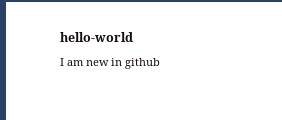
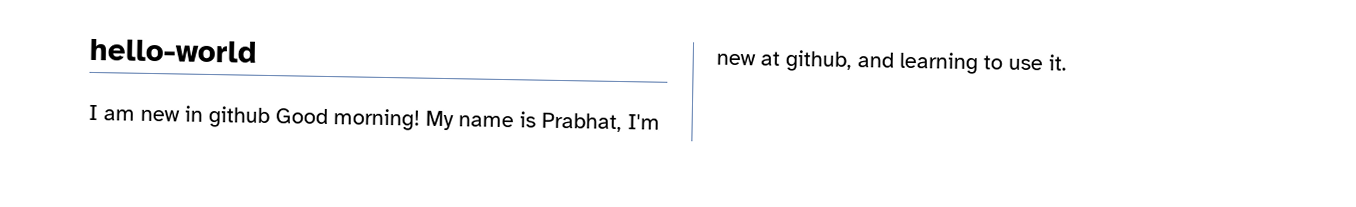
- I am new in github
+ I am new in github Good morning! My name is Prabhat, I'm new at github, and learning to use it.

